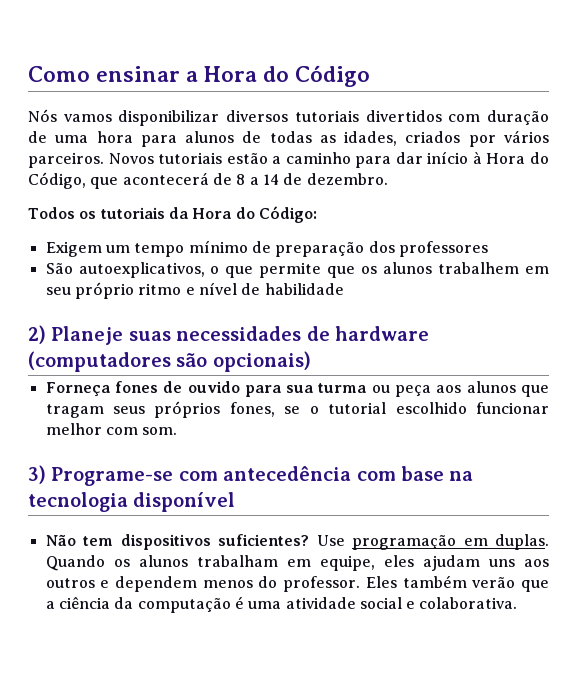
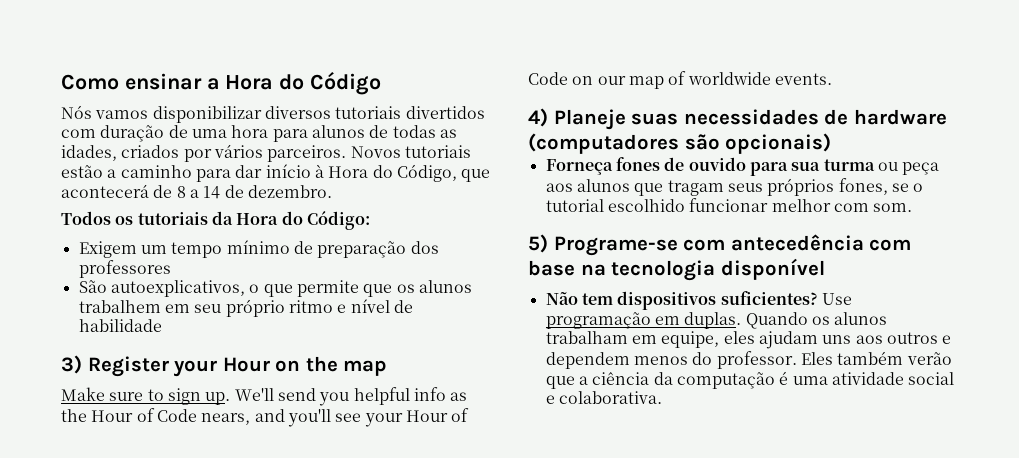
- 2) Planeje suas necessidades de hardware (computadores são opcionais)
+ 3) Register your Hour on the map
+ Make sure to sign up. We'll send you helpful info as the Hour of Code nears, and you'll see your Hour of Code on our map of worldwide events.
+ 4) Planeje suas necessidades de hardware (computadores são opcionais)
- 3) Programe-se com antecedência com base na tecnologia disponível
+ 5) Programe-se com antecedência com base na tecnologia disponível

